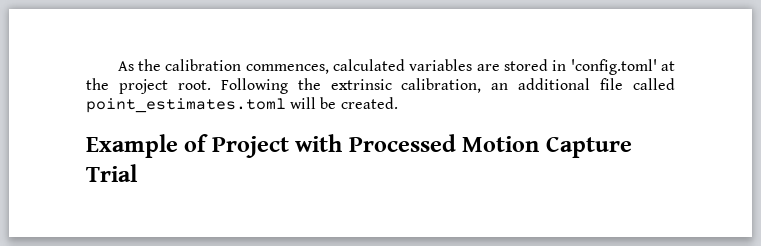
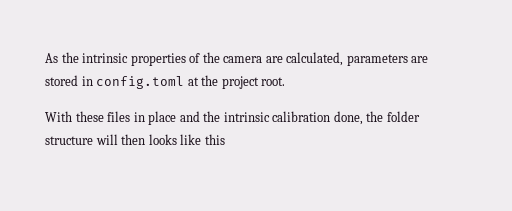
- As the calibration commences, calculated variables are stored in 'config.toml' at the project root. Following the extrinsic calibration, an additional file called point_estimates.toml will be created.
- Example of Project with Processed Motion Capture Trial
+ As the intrinsic properties of the camera are calculated, parameters are stored in config.toml at the project root.
+ With these files in place and the intrinsic calibration done, the folder structure will then looks like this

